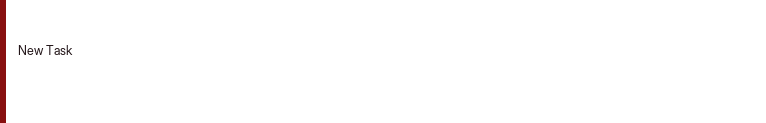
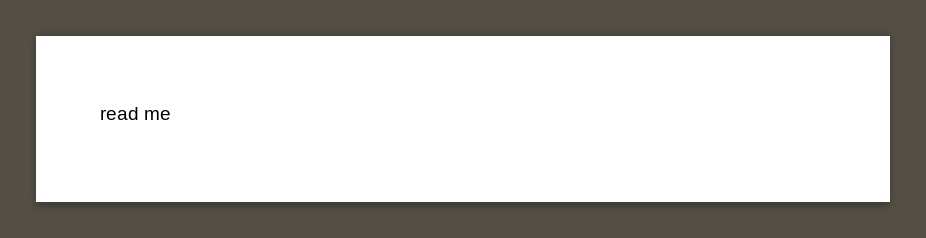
- New Task
+ read me

